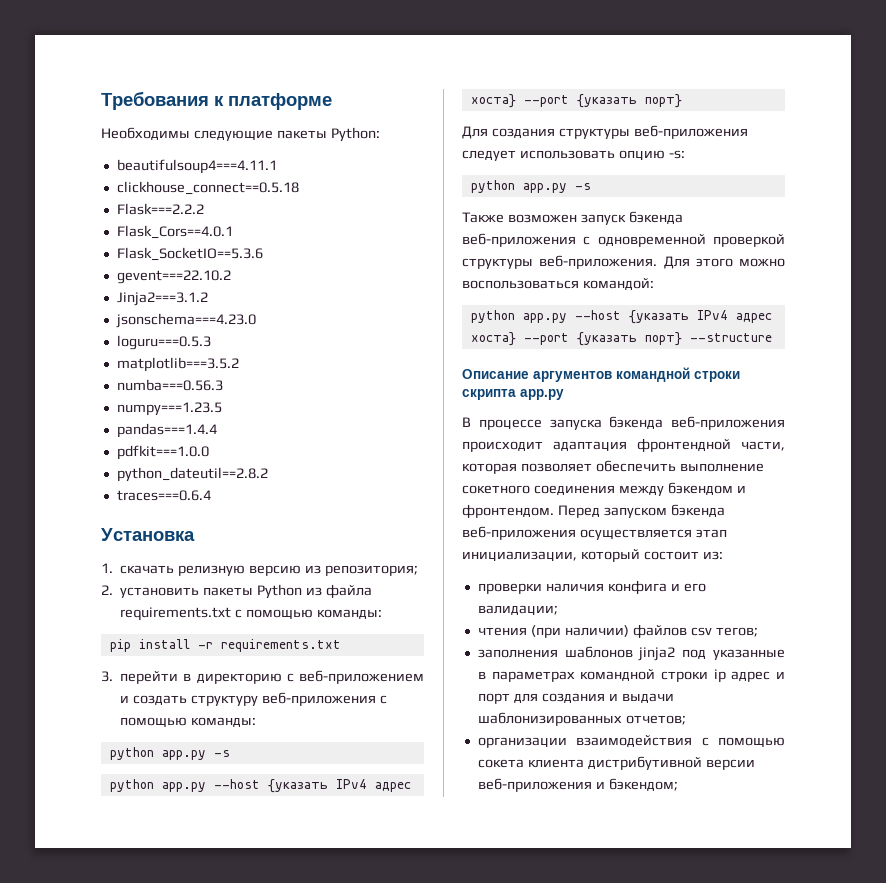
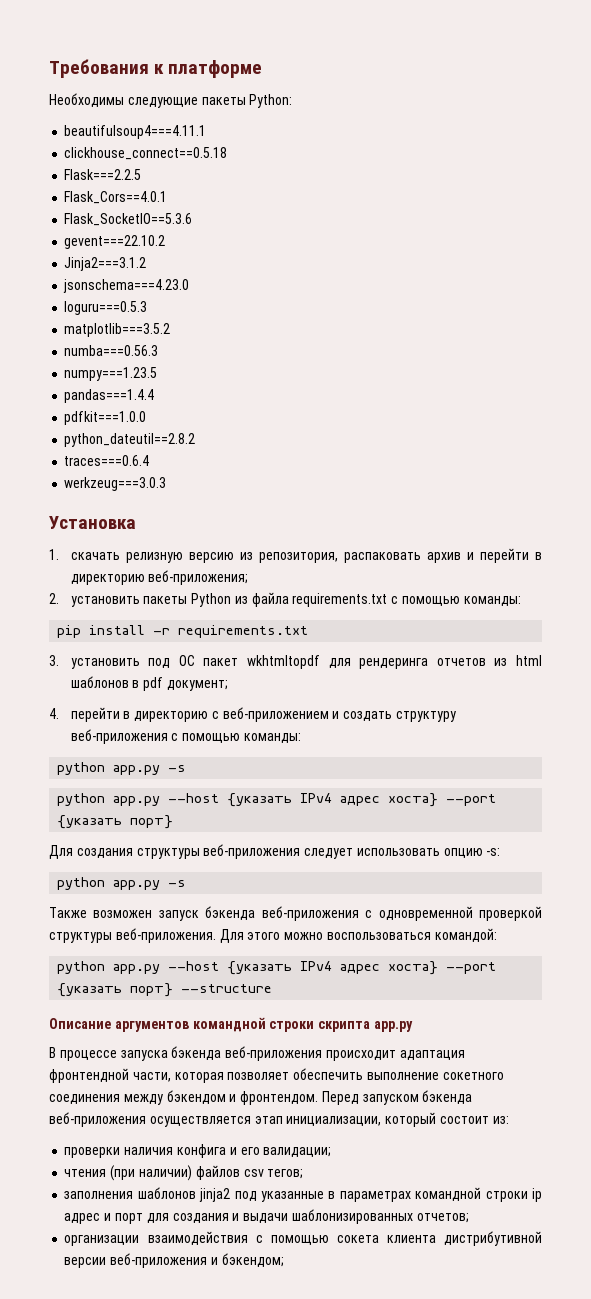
- Flask===2.2.2
+ Flask===2.2.5
+ werkzeug===3.0.3
- 1. скачать релизную версию из репозитория;
+ 1. скачать релизную версию из репозитория, распаковать архив и перейти в директорию веб-приложения;
- 3. перейти в директорию с веб-приложением и создать структуру веб-приложения с помощью команды:
+ 3. установить под ОС пакет wkhtmltopdf для рендеринга отчетов из html шаблонов в pdf документ;
+ 4. перейти в директорию с веб-приложением и создать структуру веб-приложения с помощью команды:

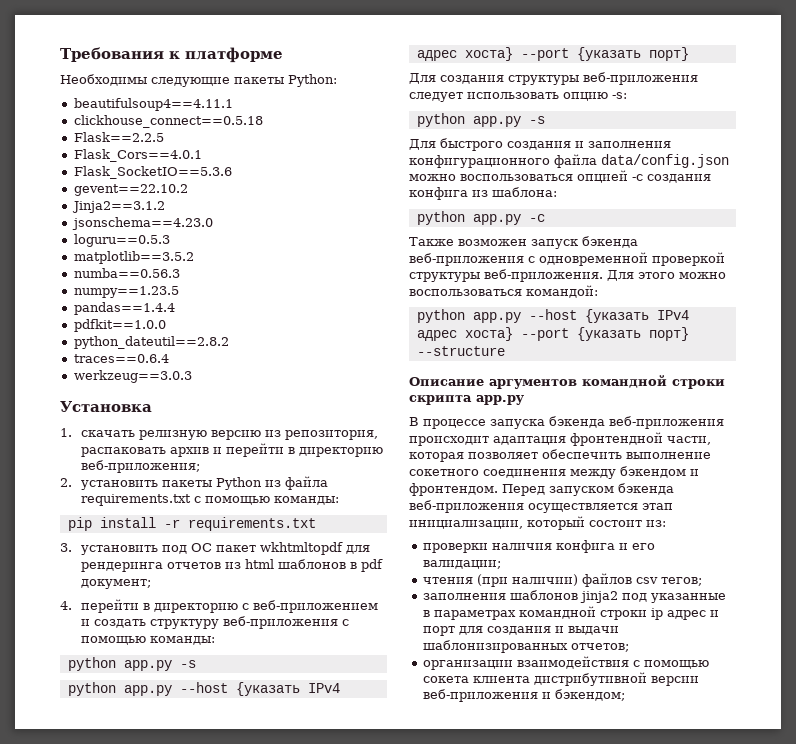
- beautifulsoup4===4.11.1
+ beautifulsoup4==4.11.1
- Flask===2.2.5
+ Flask==2.2.5
- gevent===22.10.2
- Jinja2===3.1.2
- jsonschema===4.23.0
- loguru===0.5.3
- matplotlib===3.5.2
- numba===0.56.3
- numpy===1.23.5
- pandas===1.4.4
- pdfkit===1.0.0
+ gevent==22.10.2
+ Jinja2==3.1.2
+ jsonschema==4.23.0
+ loguru==0.5.3
+ matplotlib==3.5.2
+ numba==0.56.3
+ numpy==1.23.5
+ pandas==1.4.4
+ pdfkit==1.0.0
- traces===0.6.4
- werkzeug===3.0.3
+ traces==0.6.4
+ werkzeug==3.0.3
+ Для быстрого создания и заполнения конфигурационного файла data/config.json можно воспользоваться опцией -c создания конфига из шаблона:
+ python app.py -c

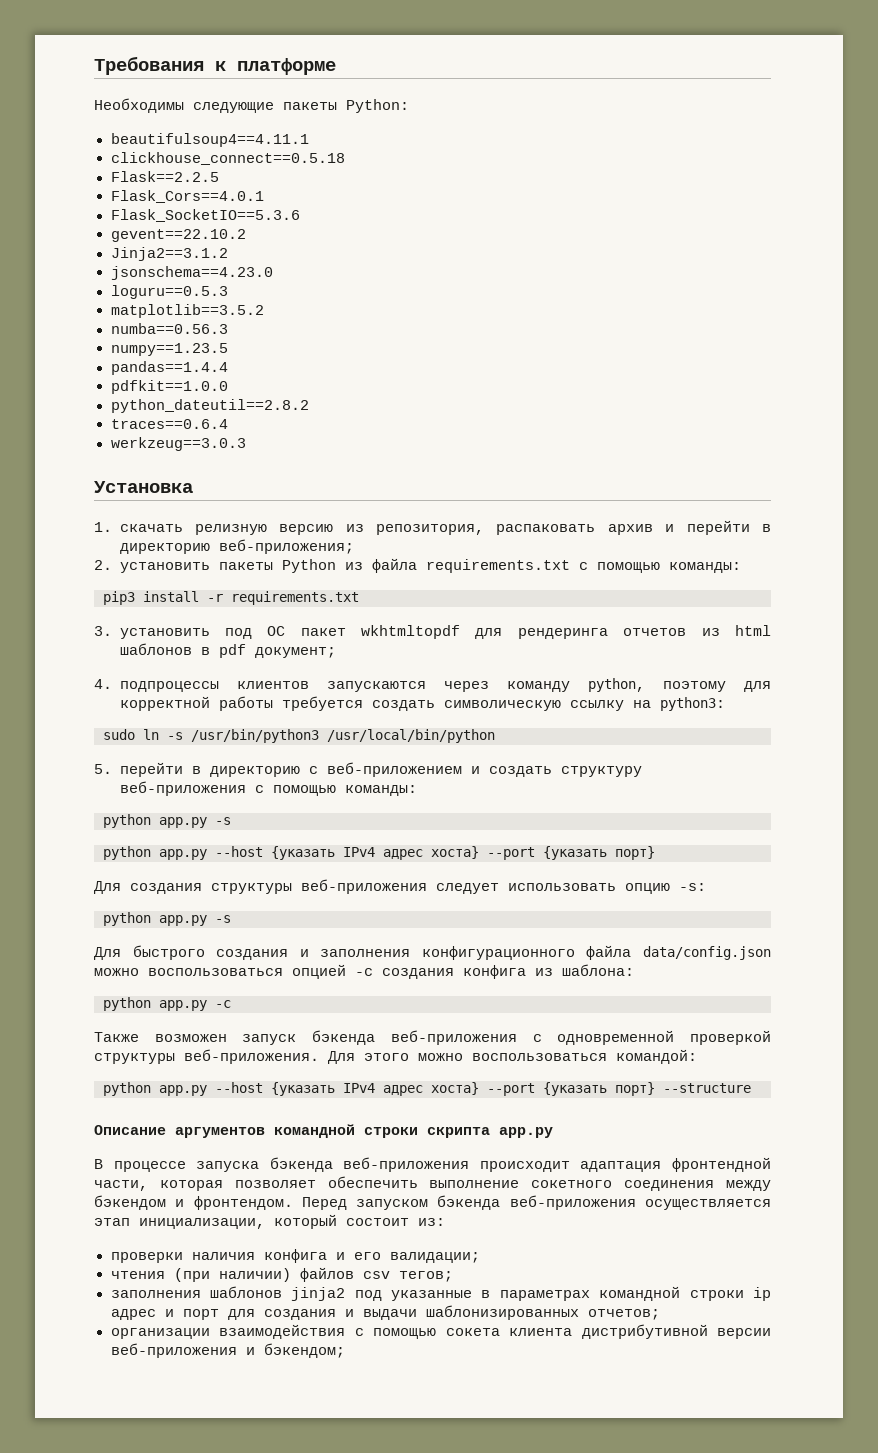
- pip install -r requirements.txt
+ pip3 install -r requirements.txt
- 4. перейти в директорию с веб-приложением и создать структуру веб-приложения с помощью команды:
+ 4. подпроцессы клиентов запускаются через команду python, поэтому для корректной работы требуется создать символическую ссылку на python3:
+ sudo ln -s /usr/bin/python3 /usr/local/bin/python
+ 5. перейти в директорию с веб-приложением и создать структуру веб-приложения с помощью команды:

